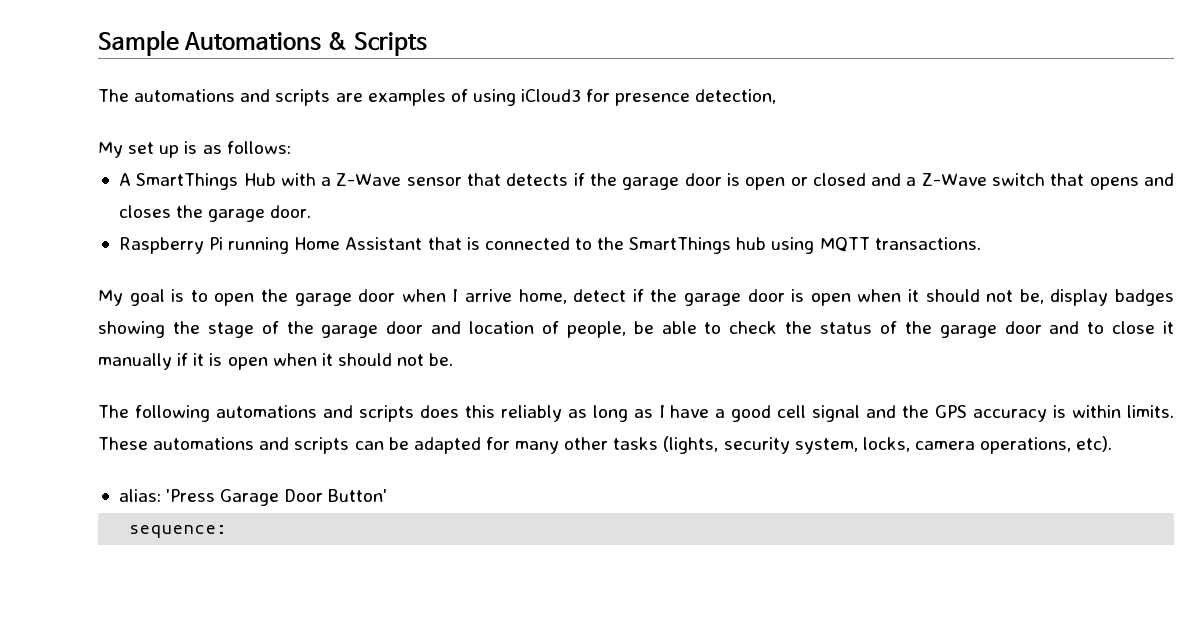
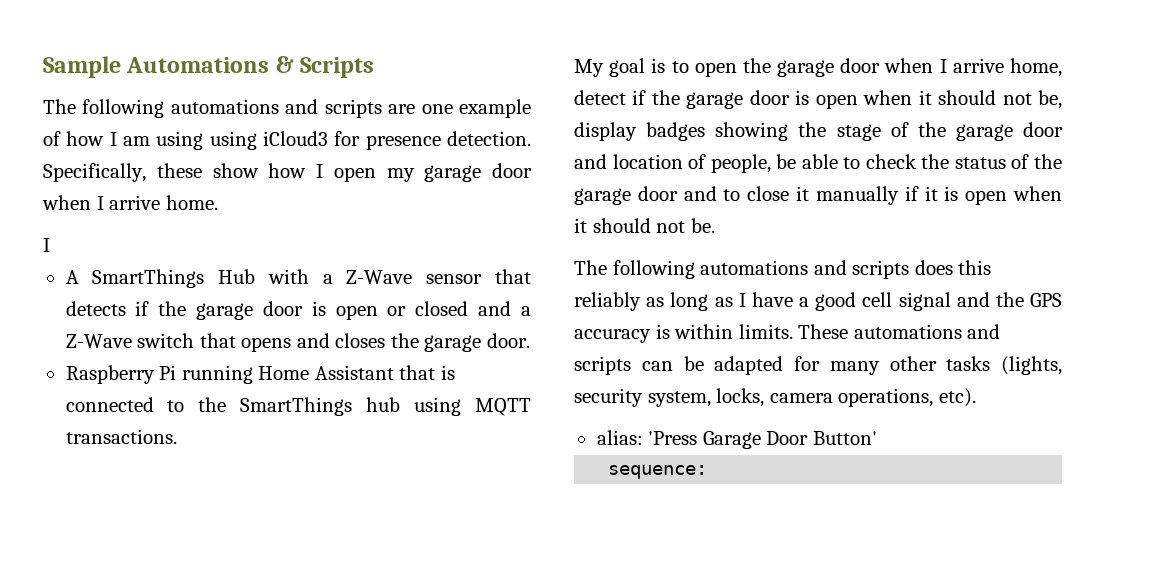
- The automations and scripts are examples of using iCloud3 for presence detection,
- My set up is as follows:
+ The following automations and scripts are one example of how I am using using iCloud3 for presence detection. Specifically, these show how I open my garage door when I arrive home.
+ I

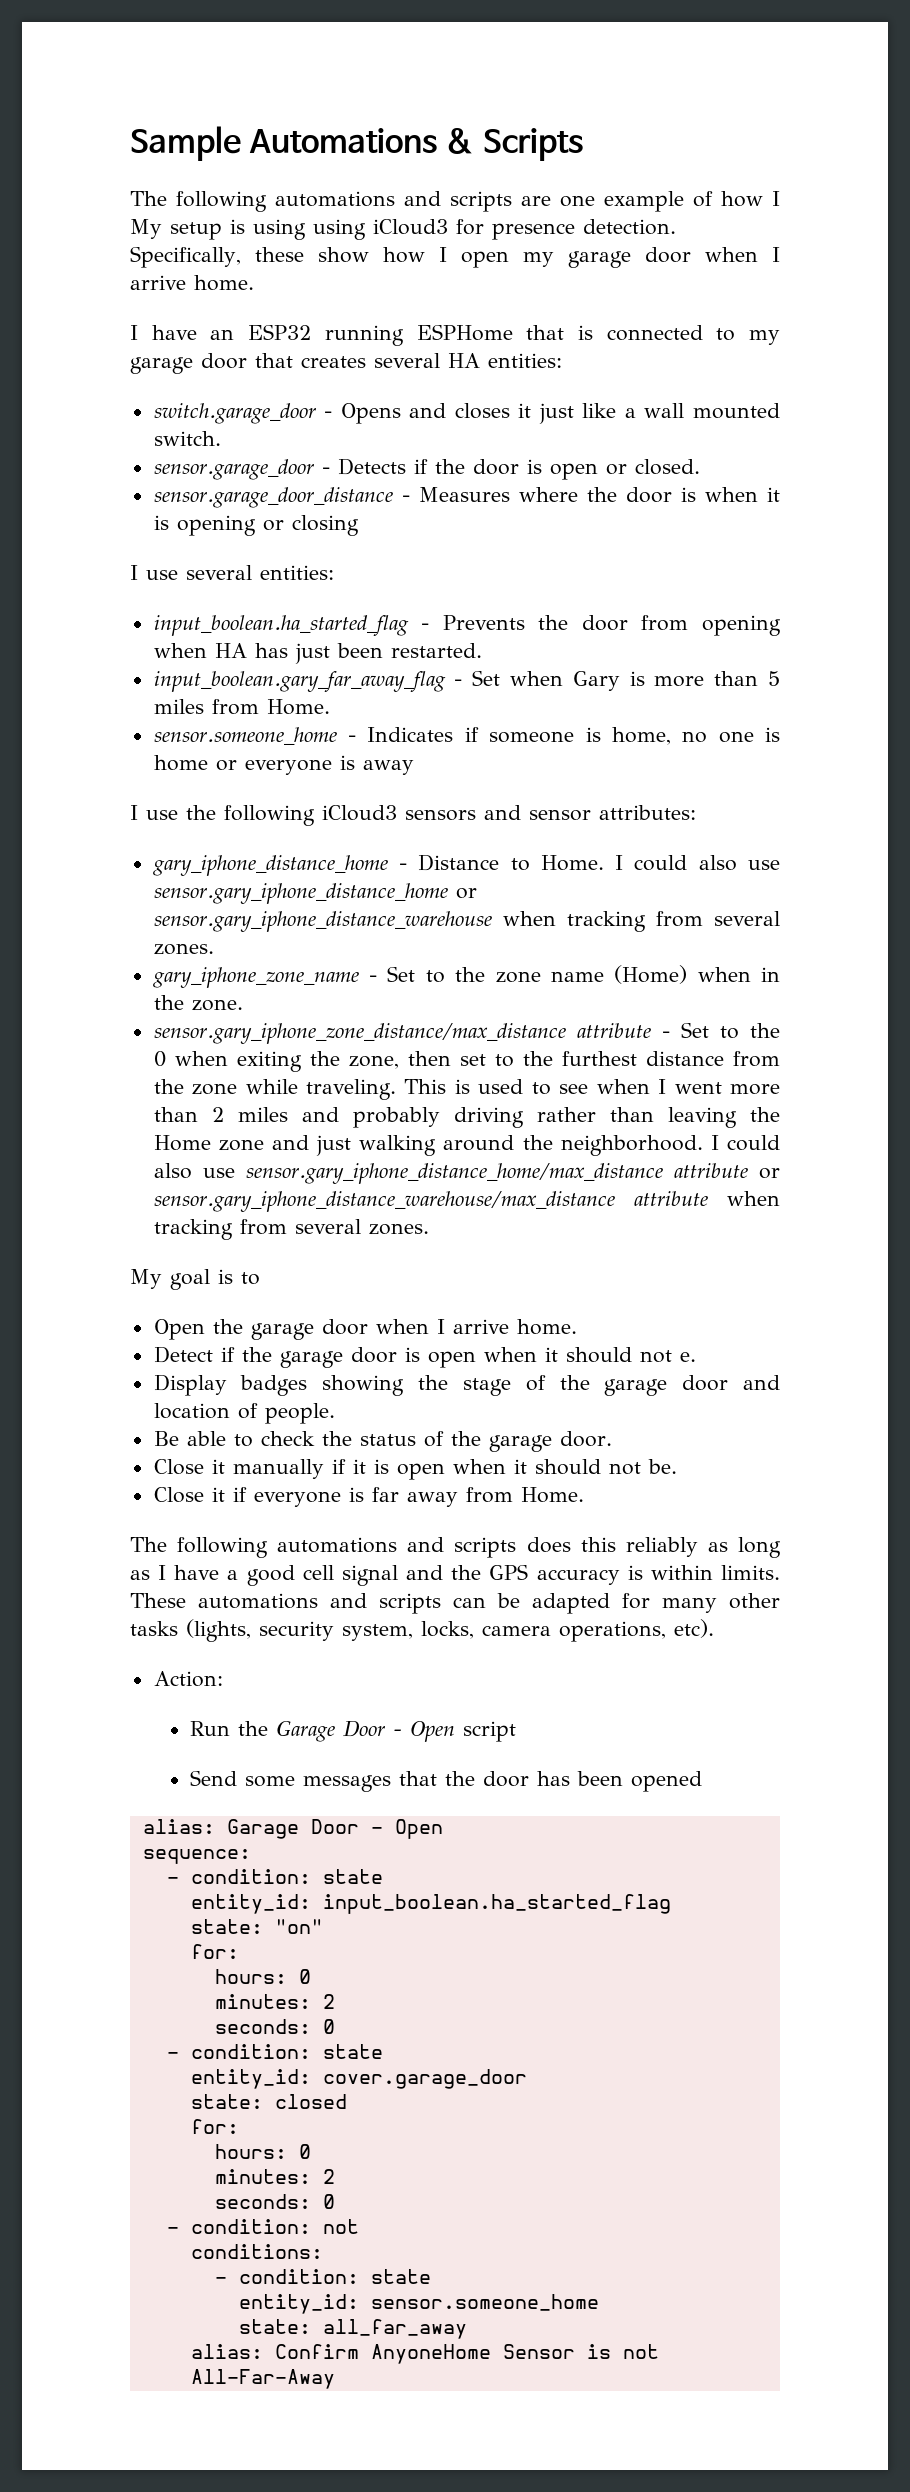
- The following automations and scripts are one example of how I am using using iCloud3 for presence detection.
+ The following automations and scripts are one example of how I My setup is using using iCloud3 for presence detection.
  Specifically, these show how I open my garage door when I arrive home.
- I
- A SmartThings Hub with a Z-Wave sensor that detects if the garage door is open or closed and a Z-Wave switch that opens and closes the garage door.
- Raspberry Pi running Home Assistant that is connected to the SmartThings hub using MQTT transactions.
+ I have an ESP32 running ESPHome that is connected to my garage door that creates several HA entities:
+ switch.garage_door - Opens and closes it just like a wall mounted switch.
+ sensor.garage_door - Detects if the door is open or closed.
+ sensor.garage_door_distance - Measures where the door is when it is opening or closing
+ I use several entities:
+ input_boolean.ha_started_flag - Prevents the door from opening when HA has just been restarted.
+ input_boolean.gary_far_away_flag - Set when Gary is more than 5 miles from Home.
+ sensor.someone_home - Indicates if someone is home, no one is home or everyone is away
+ I use the following iCloud3 sensors and sensor attributes:
+ gary_iphone_distance_home - Distance to Home. I could also use sensor.gary_iphone_distance_home or sensor.gary_iphone_distance_warehouse when tracking from several zones.
+ gary_iphone_zone_name - Set to the zone name (Home) when in the zone.
+ sensor.gary_iphone_zone_distance/max_distance attribute - Set to the 0 when exiting the zone, then set to the furthest distance from the zone while traveling. This is used to see when I went more than 2 miles and probably driving rather than leaving the Home zone and just walking around the neighborhood. I could also use sensor.gary_iphone_distance_home/max_distance attribute or sensor.gary_iphone_distance_warehouse/max_distance attribute when tracking from several zones.
- My goal is to open the garage door when I arrive home, detect if the garage door is open when it should not be, display badges showing the stage of the garage door and location of people, be able to check the status of the garage door and to close it manually if it is open when it should not be.
+ My goal is to
+ Open the garage door when I arrive home.
+ Detect if the garage door is open when it should not e.
+ Display badges showing the stage of the garage door and location of people.
+ Be able to check the status of the garage door.
+ Close it manually if it is open when it should not be.
+ Close it if everyone is far away from Home.
- alias: 'Press Garage Door Button'
+ Action:
+ Run the Garage Door - Open script
+ Send some messages that the door has been opened
+ alias: Garage Door - Open
  sequence:
+ - condition: state
+ entity_id: input_boolean.ha_started_flag
+ state: "on"
+ for:
+ hours: 0
+ minutes: 2
+ seconds: 0
+ - condition: state
+ entity_id: cover.garage_door
+ state: closed
+ for:
+ hours: 0
+ minutes: 2
+ seconds: 0
+ - condition: not
+ conditions:
+ - condition: state
+ entity_id: sensor.someone_home
+ state: all_far_away
+ alias: Confirm AnyoneHome Sensor is not All-Far-Away

